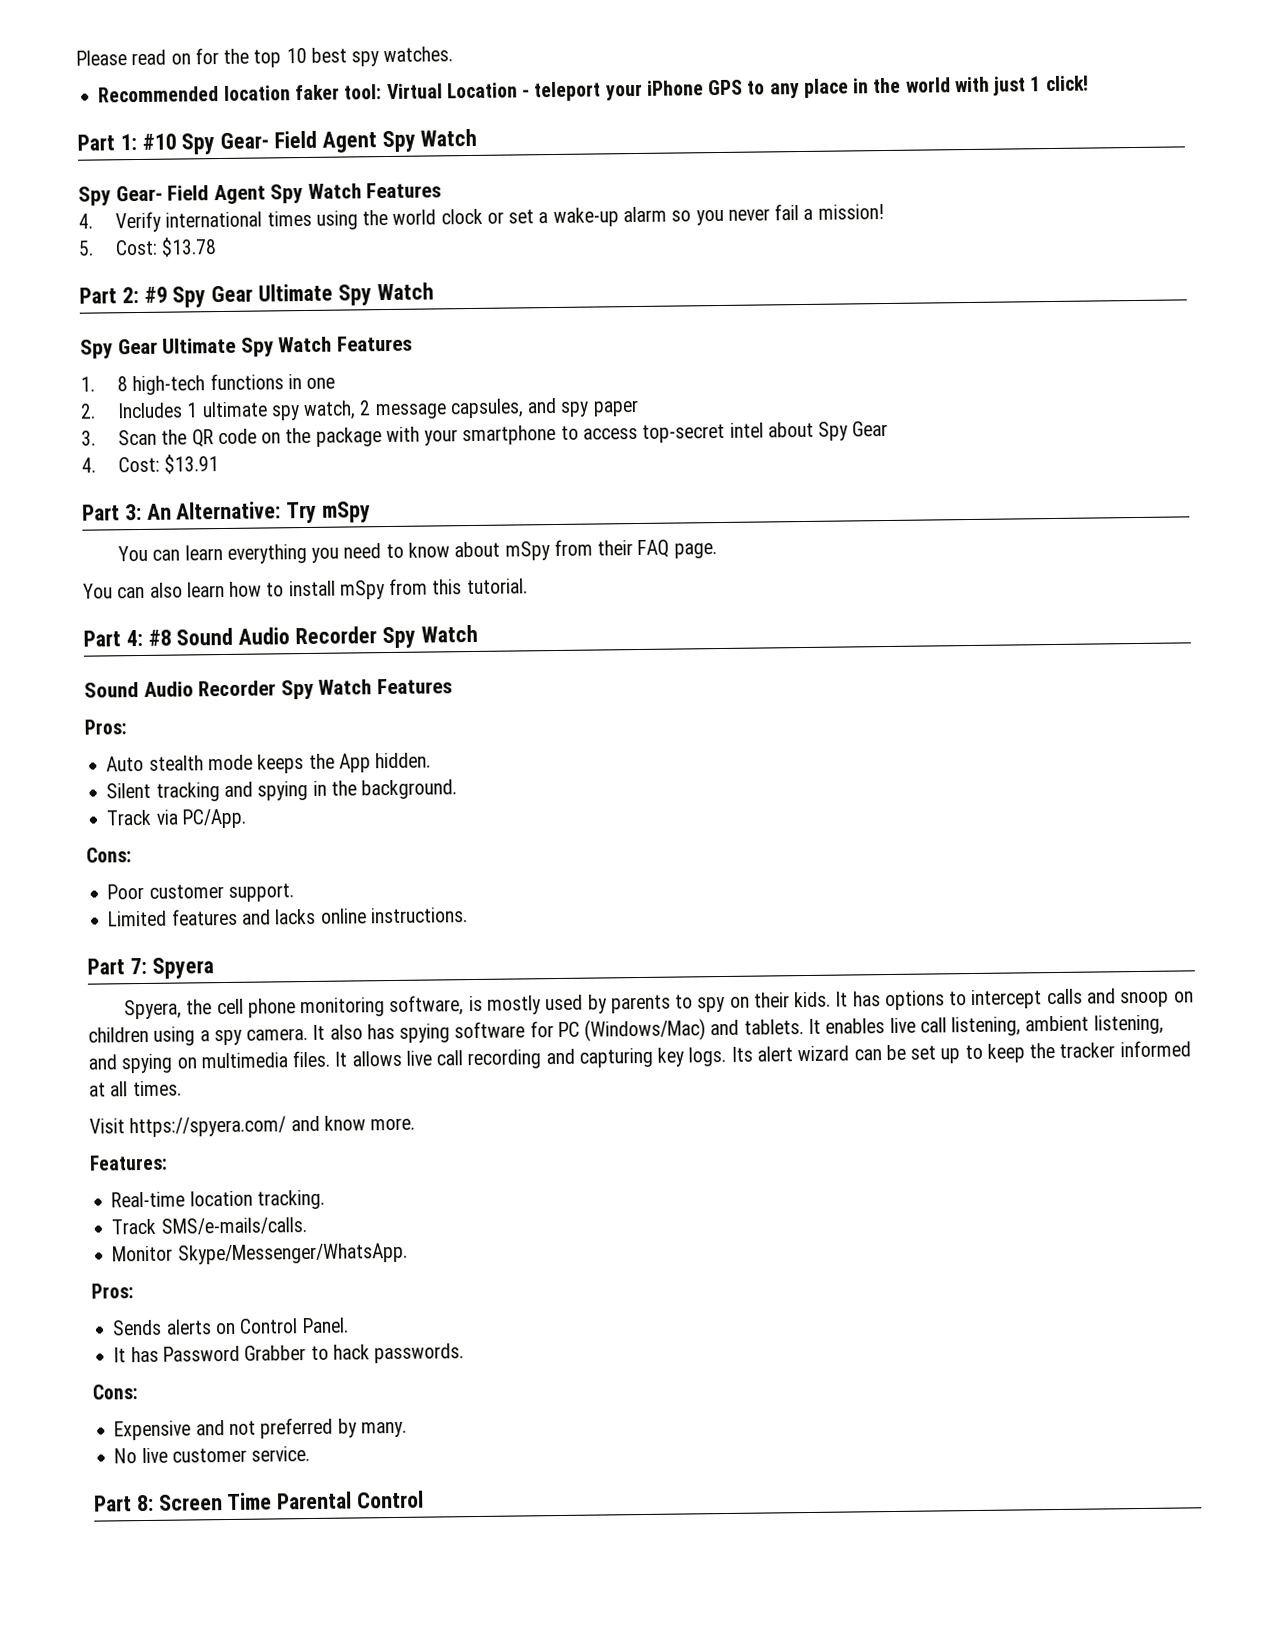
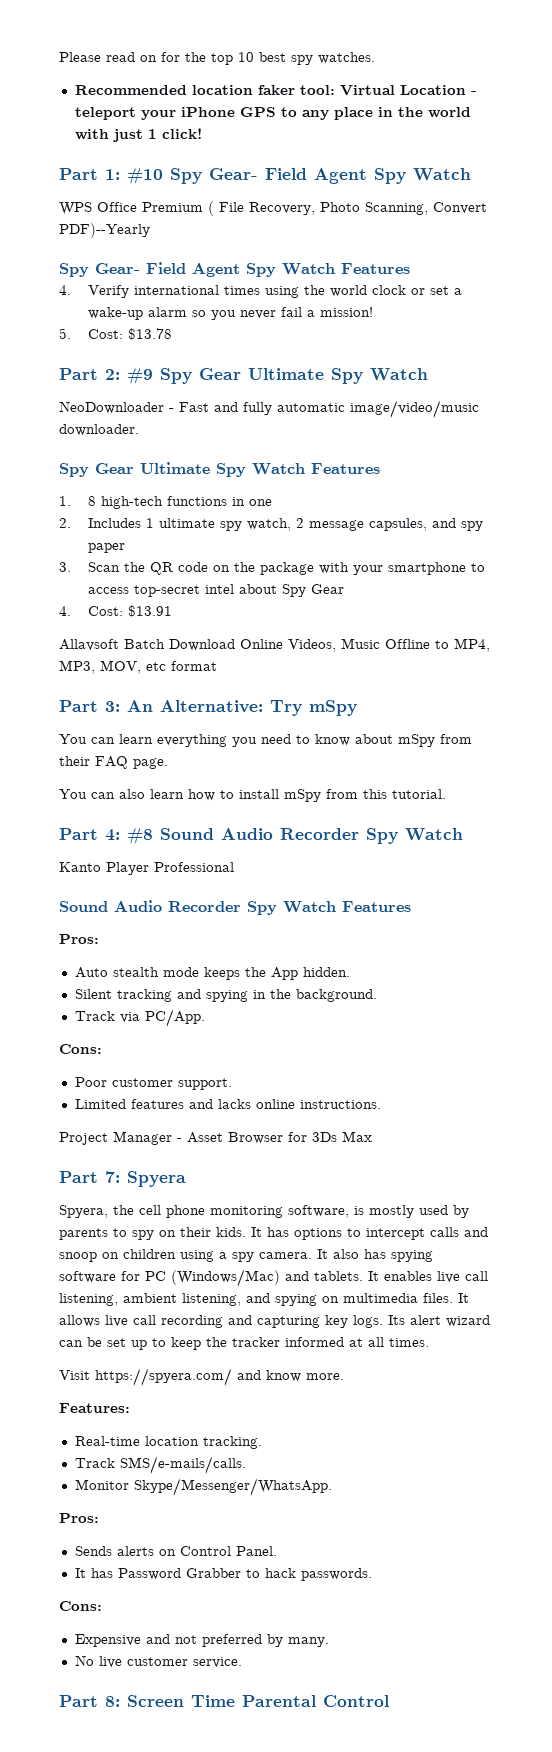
+ WPS Office Premium ( File Recovery, Photo Scanning, Convert PDF)--Yearly
+ NeoDownloader - Fast and fully automatic image/video/music downloader.
+ Allavsoft Batch Download Online Videos, Music Offline to MP4, MP3, MOV, etc format
+ Kanto Player Professional
+ Project Manager - Asset Browser for 3Ds Max

